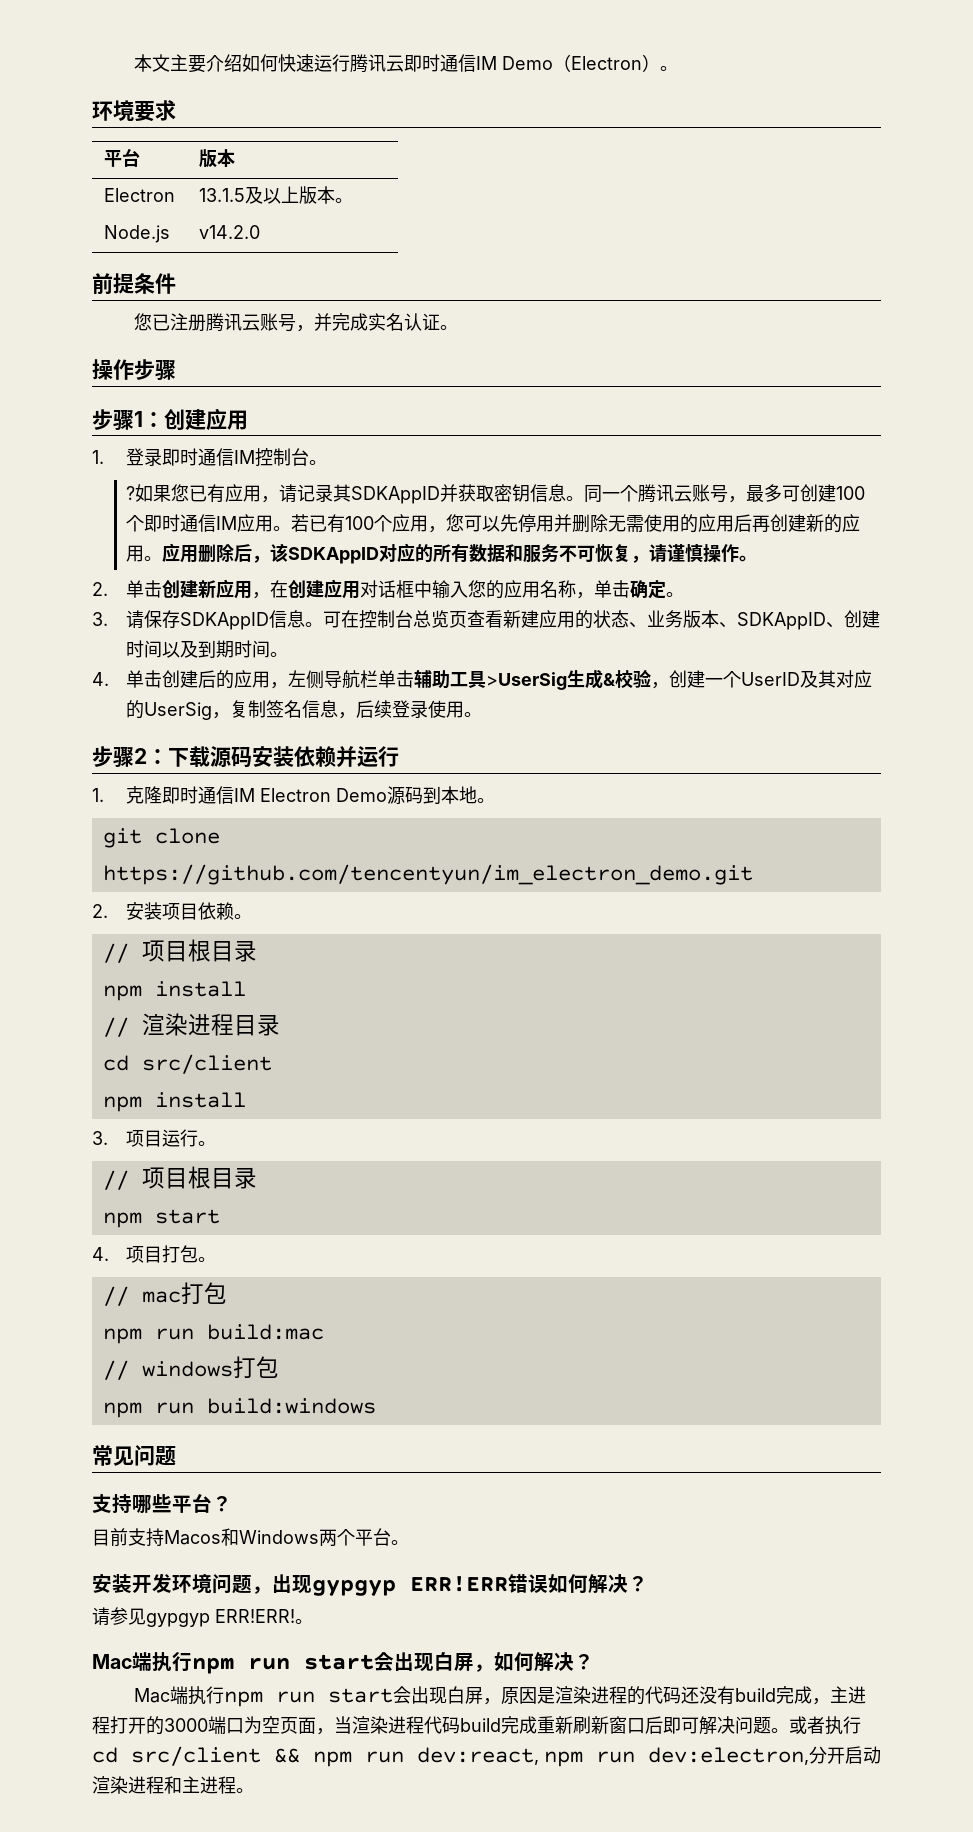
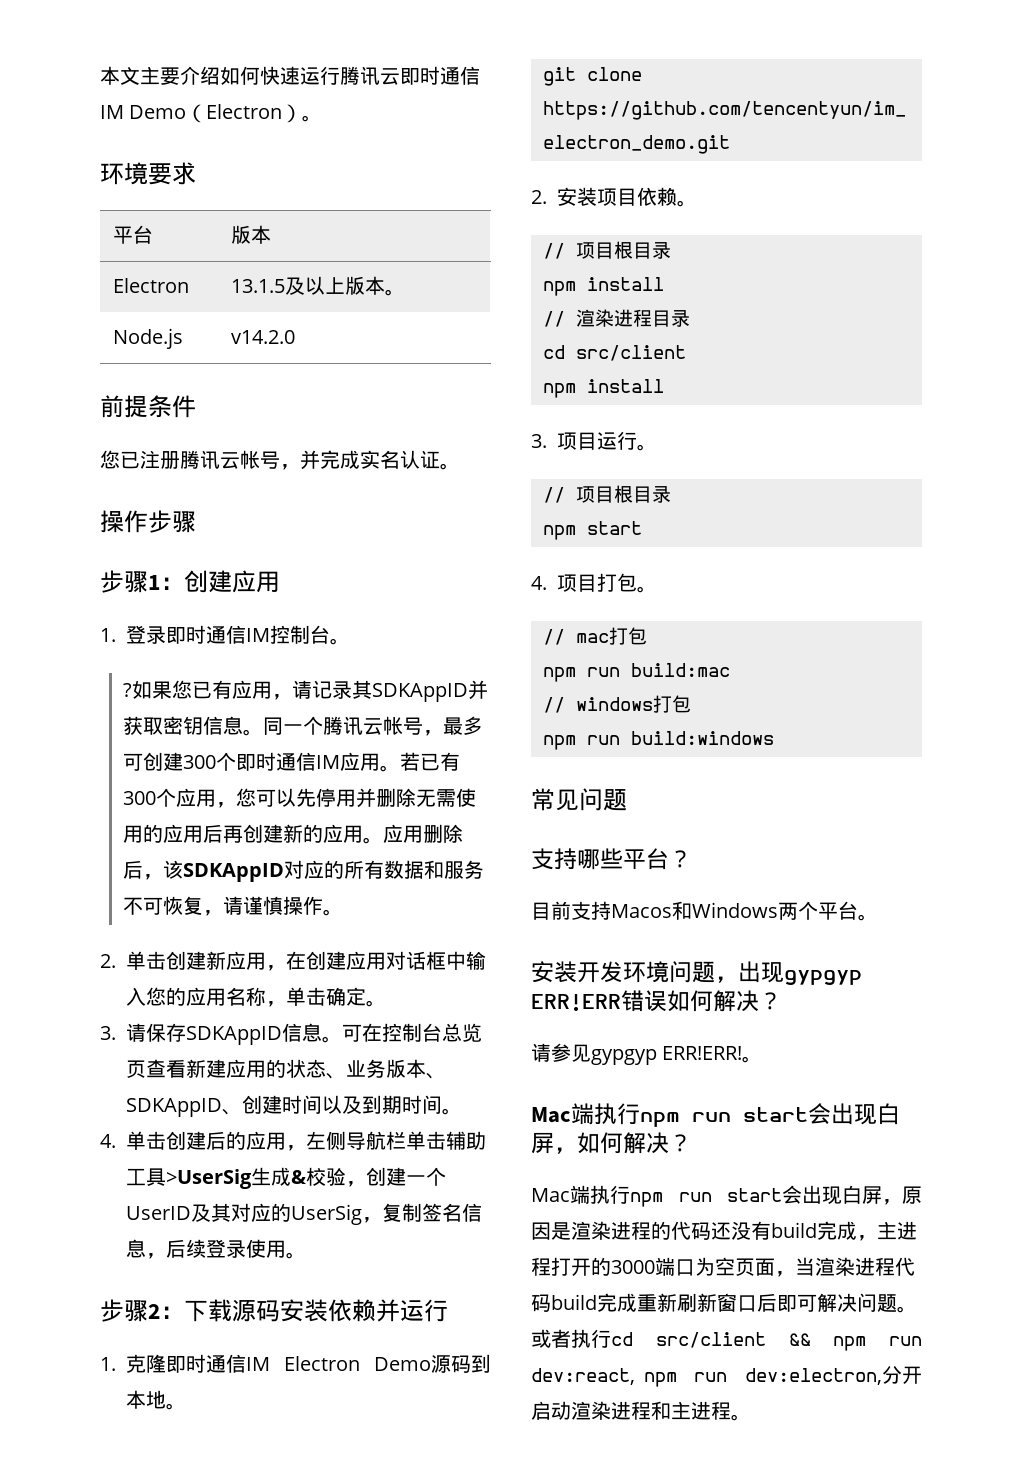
- 您已注册腾讯云账号，并完成实名认证。
+ 您已注册腾讯云帐号，并完成实名认证。
- 同一个腾讯云账号，最多可创建100个即时通信IM应用。
+ 同一个腾讯云帐号，最多可创建300个即时通信IM应用。
- 若已有100个应用，您可以先停用并删除无需使用的应用后再创建新的应用。
+ 若已有300个应用，您可以先停用并删除无需使用的应用后再创建新的应用。

